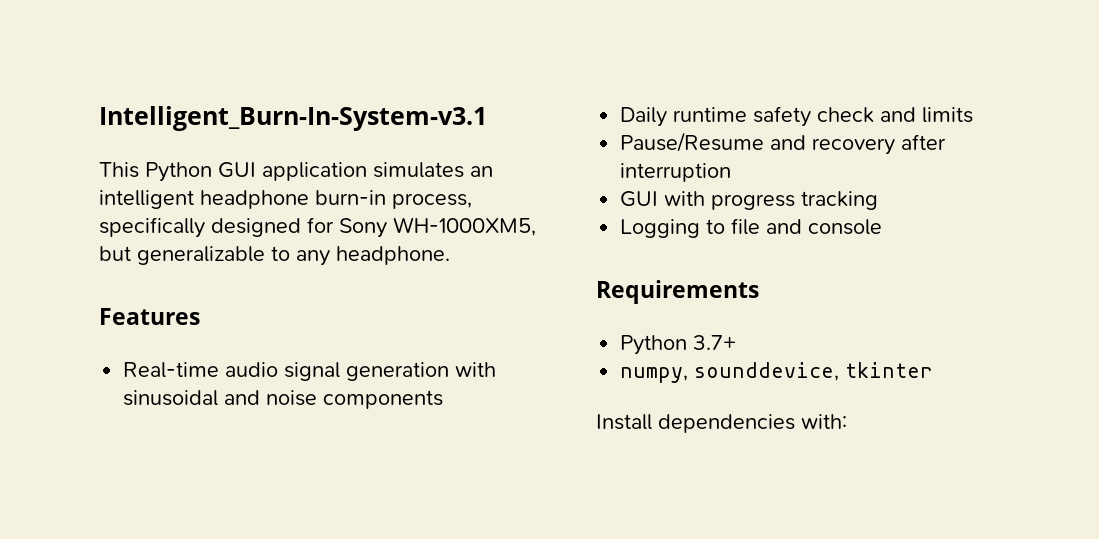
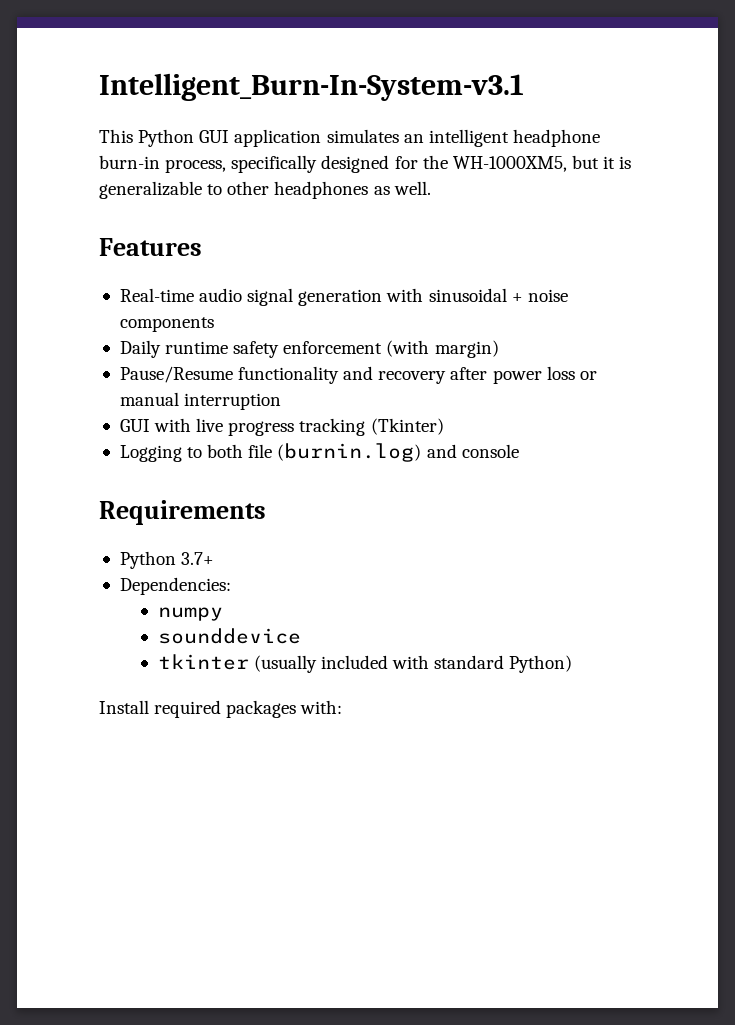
- This Python GUI application simulates an intelligent headphone burn-in process, specifically designed for Sony WH-1000XM5, but generalizable to any headphone.
+ This Python GUI application simulates an intelligent headphone burn-in process, specifically designed for the WH-1000XM5, but it is generalizable to other headphones as well.
- Real-time audio signal generation with sinusoidal and noise components
+ Real-time audio signal generation with sinusoidal + noise components
- Daily runtime safety check and limits
+ Daily runtime safety enforcement (with margin)
- Pause/Resume and recovery after interruption
+ Pause/Resume functionality and recovery after power loss or manual interruption
- GUI with progress tracking
+ GUI with live progress tracking (Tkinter)
- Logging to file and console
+ Logging to both file (burnin.log) and console
- numpy, sounddevice, tkinter
+ Dependencies:
+ numpy
+ sounddevice
+ tkinter (usually included with standard Python)
- Install dependencies with:
+ Install required packages with:

